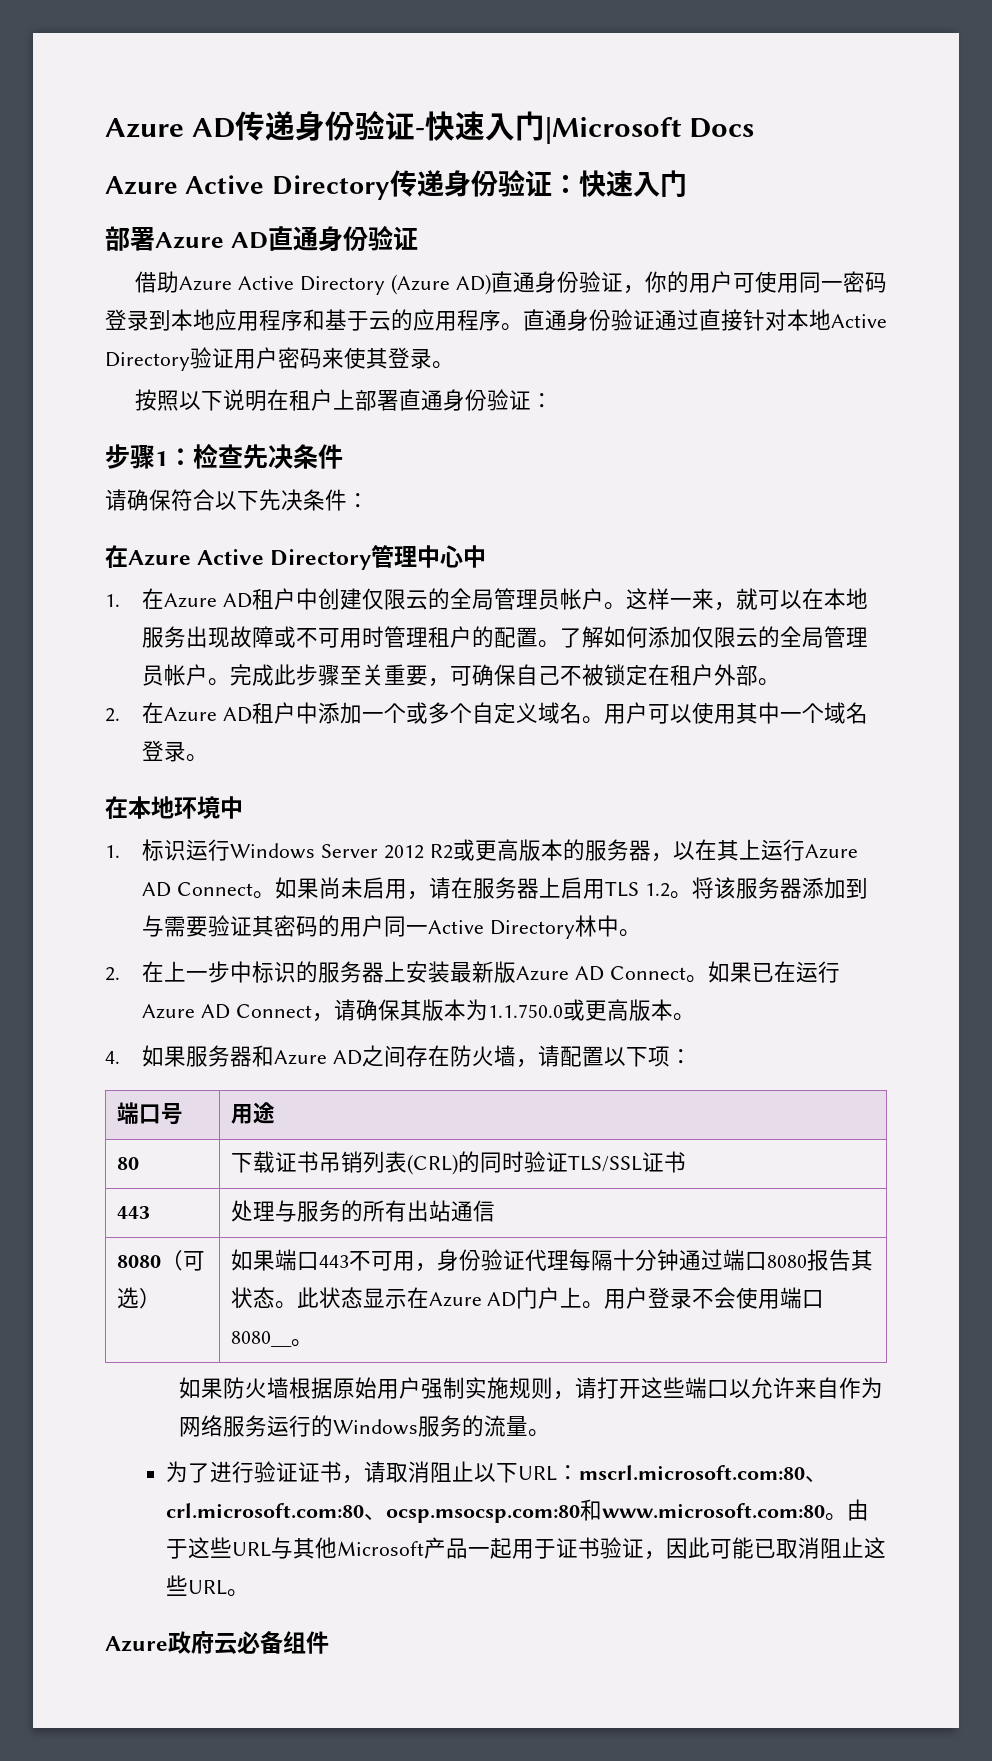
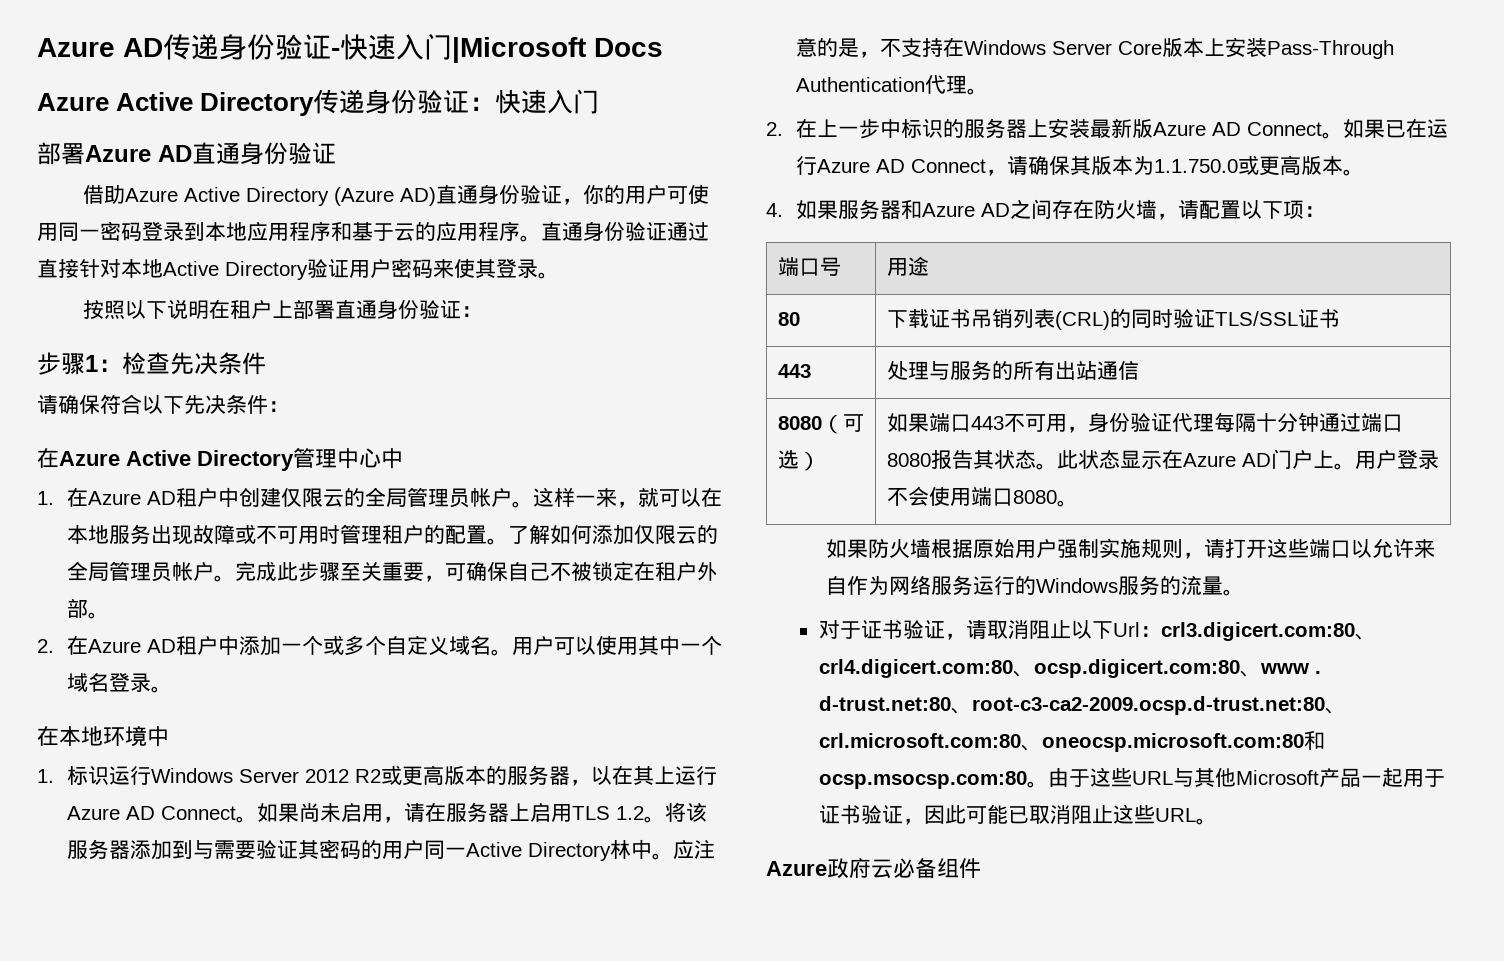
+ 应注意的是，不支持在Windows Server Core版本上安装Pass-Through Authentication代理。
- 8080（可选） | 如果端口443不可用，身份验证代理每隔十分钟通过端口8080报告其状态。此状态显示在Azure AD门户上。用户登录不会使用端口8080__。
+ 8080（可选） | 如果端口443不可用，身份验证代理每隔十分钟通过端口8080报告其状态。此状态显示在Azure AD门户上。用户登录不会使用端口8080。
- 为了进行验证证书，请取消阻止以下URL：mscrl.microsoft.com:80、crl.microsoft.com:80、ocsp.msocsp.com:80和www.microsoft.com:80。
+ 对于证书验证，请取消阻止以下Url：crl3.digicert.com:80、crl4.digicert.com:80、ocsp.digicert.com:80、www . d-trust.net:80、root-c3-ca2-2009.ocsp.d-trust.net:80、crl.microsoft.com:80、oneocsp.microsoft.com:80和ocsp.msocsp.com:80。

